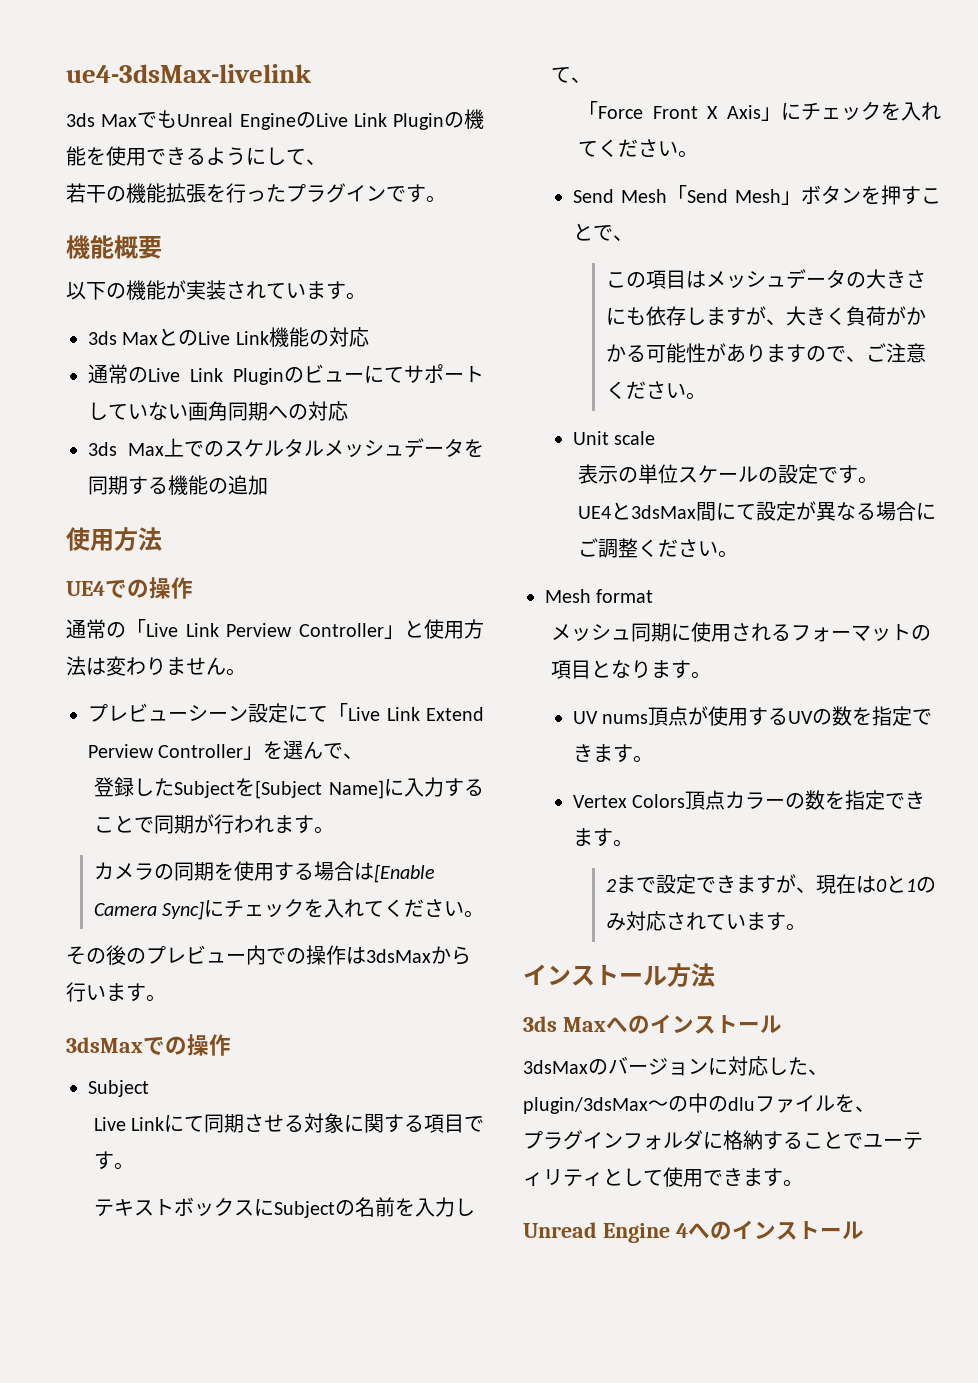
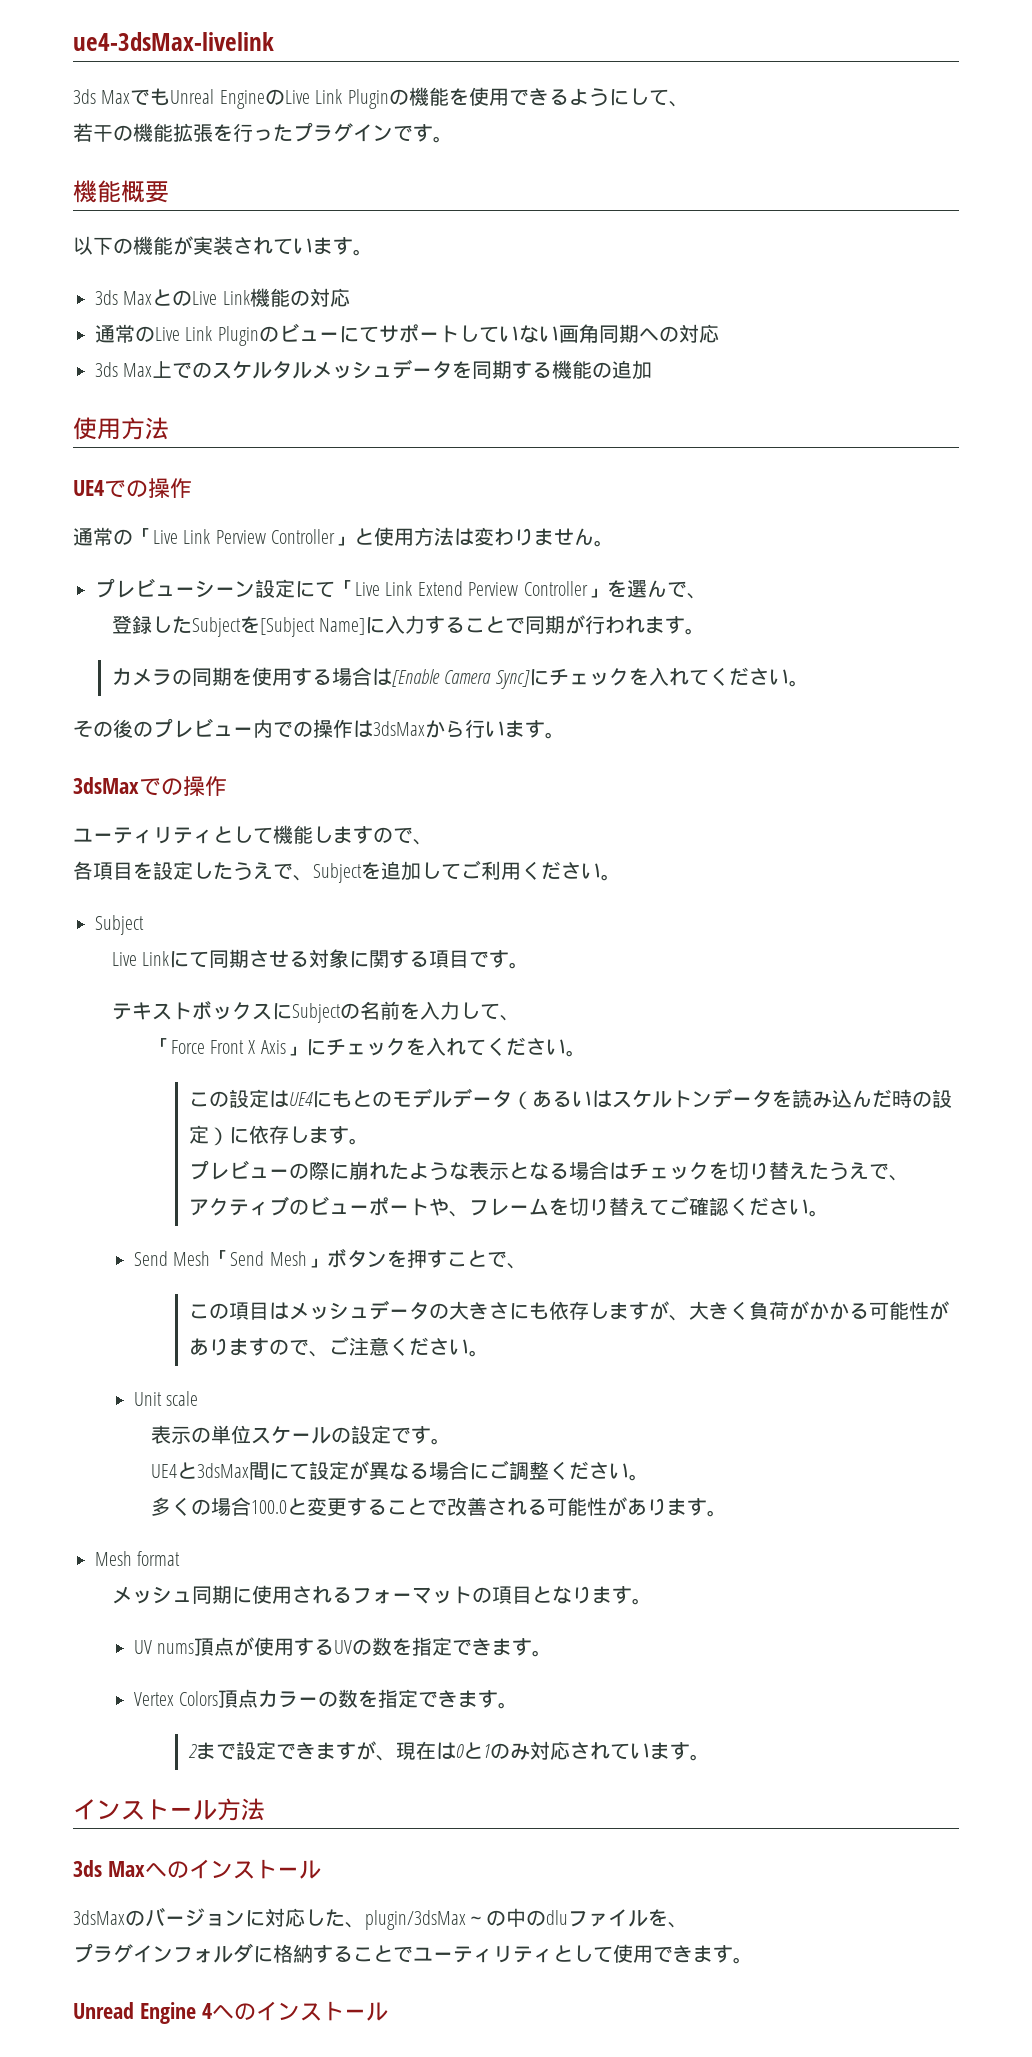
+ ユーティリティとして機能しますので、
+ 各項目を設定したうえで、Subjectを追加してご利用ください。
+ この設定はUE4にもとのモデルデータ（あるいはスケルトンデータを読み込んだ時の設定）に依存します。
+ プレビューの際に崩れたような表示となる場合はチェックを切り替えたうえで、
+ アクティブのビューポートや、フレームを切り替えてご確認ください。
+ 多くの場合100.0と変更することで改善される可能性があります。

